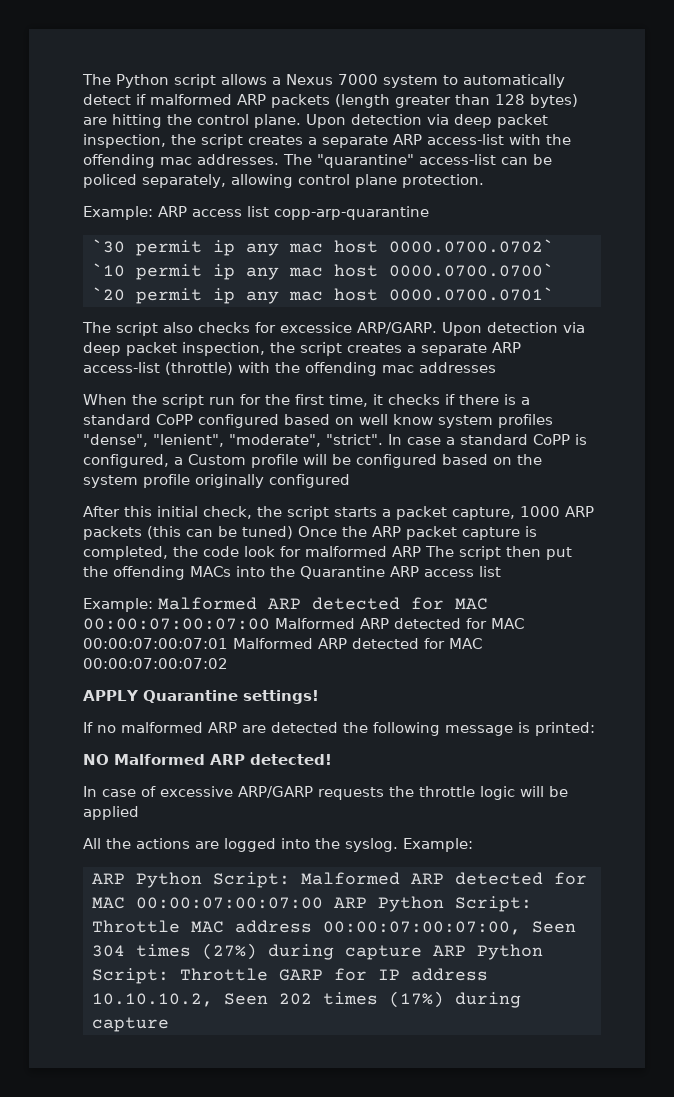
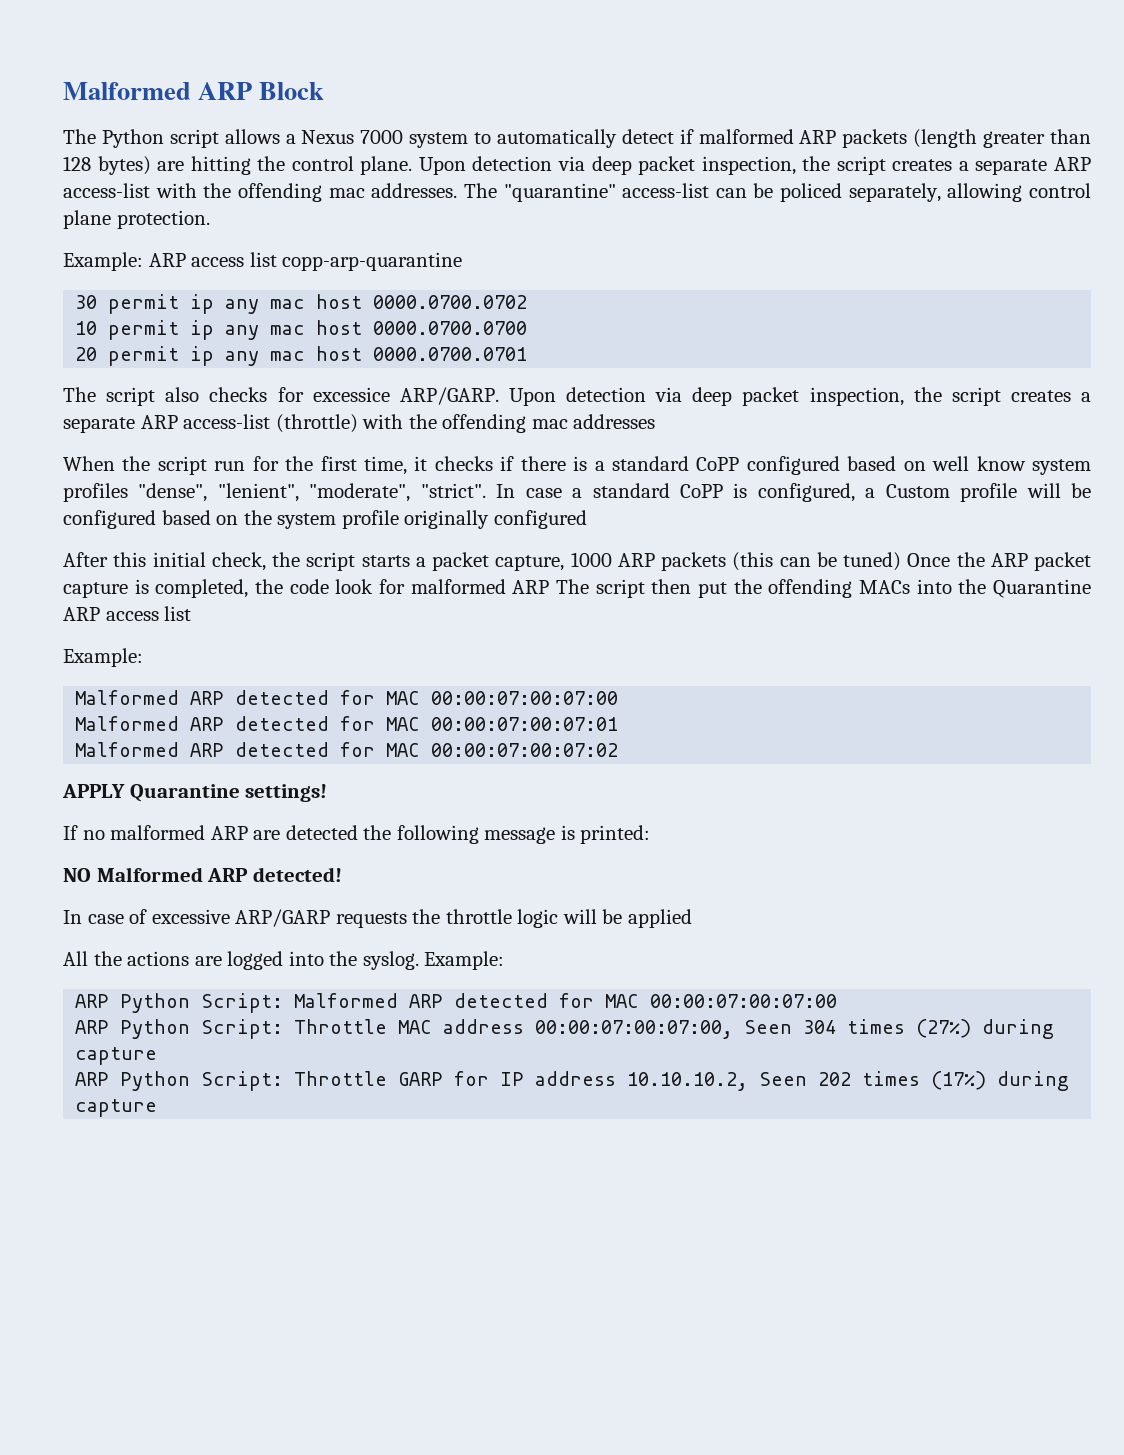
+ Malformed ARP Block
- `30 permit ip any mac host 0000.0700.0702` `10 permit ip any mac host 0000.0700.0700` `20 permit ip any mac host 0000.0700.0701`
+ 30 permit ip any mac host 0000.0700.0702
+ 10 permit ip any mac host 0000.0700.0700
+ 20 permit ip any mac host 0000.0700.0701
  After this initial check, the script starts a packet capture, 1000 ARP packets (this can be tuned) Once the ARP packet capture is completed, the code look for malformed ARP The script then put the offending MACs into the Quarantine ARP access list
- Example: Malformed ARP detected for MAC 00:00:07:00:07:00 Malformed ARP detected for MAC 00:00:07:00:07:01 Malformed ARP detected for MAC 00:00:07:00:07:02
+ Example:
+ Malformed ARP detected for MAC 00:00:07:00:07:00
+ Malformed ARP detected for MAC 00:00:07:00:07:01
+ Malformed ARP detected for MAC 00:00:07:00:07:02
- ARP Python Script: Malformed ARP detected for MAC 00:00:07:00:07:00 ARP Python Script: Throttle MAC address 00:00:07:00:07:00, Seen 304 times (27%) during capture ARP Python Script: Throttle GARP for IP address 10.10.10.2, Seen 202 times (17%) during capture
+ ARP Python Script: Malformed ARP detected for MAC 00:00:07:00:07:00
+ ARP Python Script: Throttle MAC address 00:00:07:00:07:00, Seen 304 times (27%) during capture
+ ARP Python Script: Throttle GARP for IP address 10.10.10.2, Seen 202 times (17%) during capture

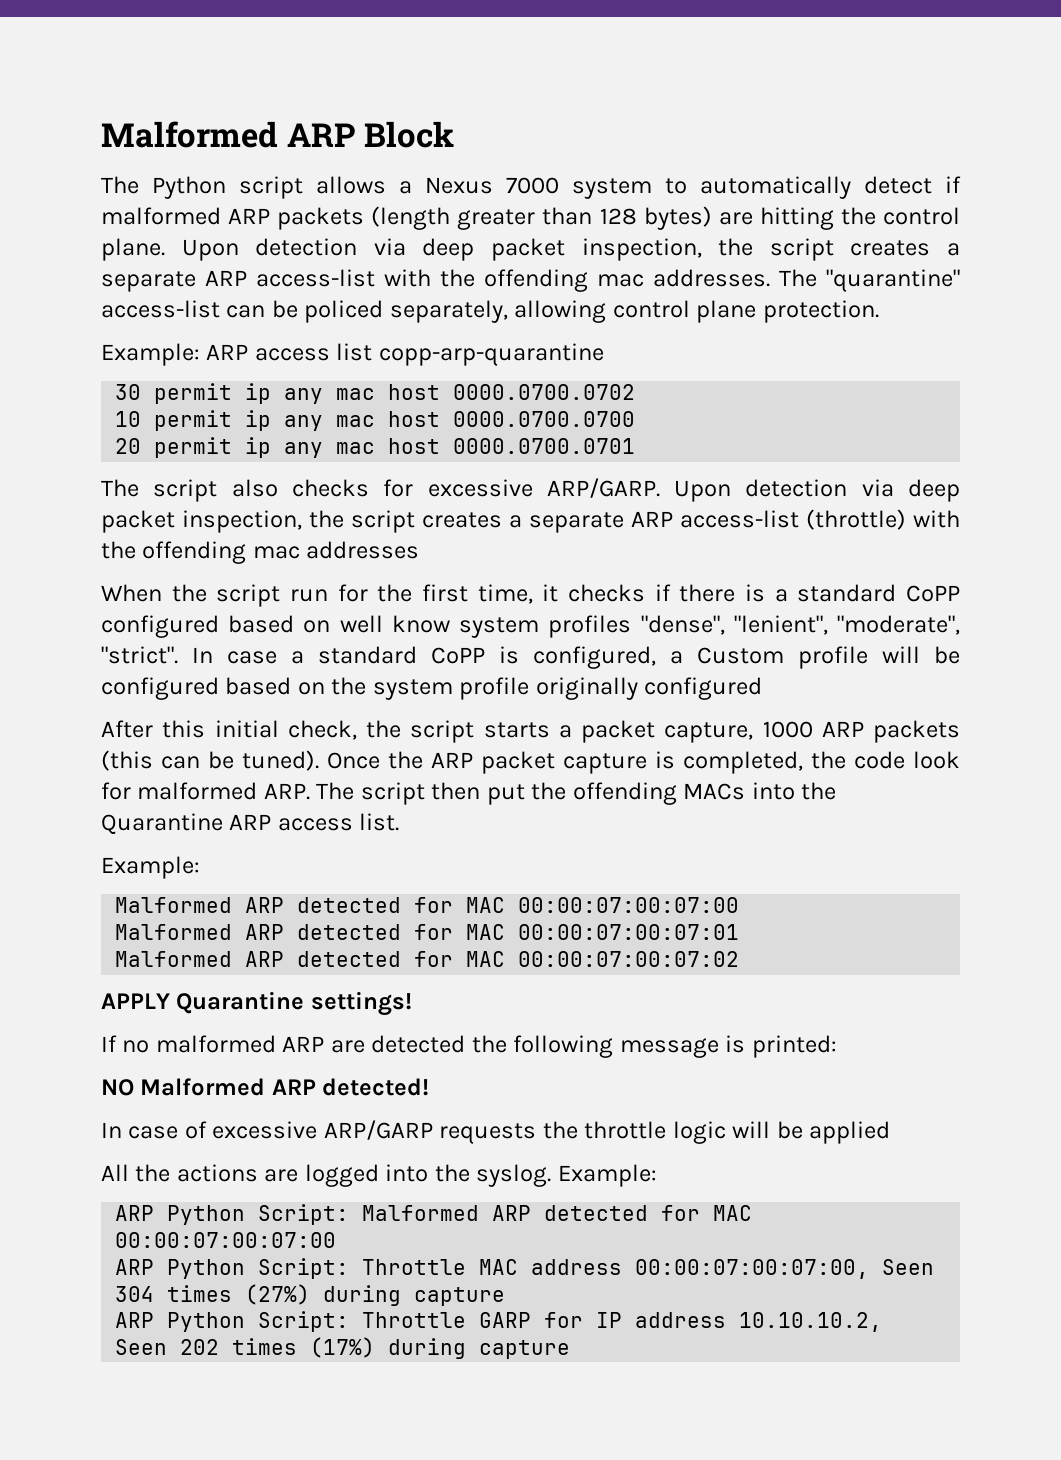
- The script also checks for excessice ARP/GARP.
+ The script also checks for excessive ARP/GARP.
- After this initial check, the script starts a packet capture, 1000 ARP packets (this can be tuned) Once the ARP packet capture is completed, the code look for malformed ARP The script then put the offending MACs into the Quarantine ARP access list
+ After this initial check, the script starts a packet capture, 1000 ARP packets (this can be tuned). Once the ARP packet capture is completed, the code look for malformed ARP. The script then put the offending MACs into the Quarantine ARP access list.

